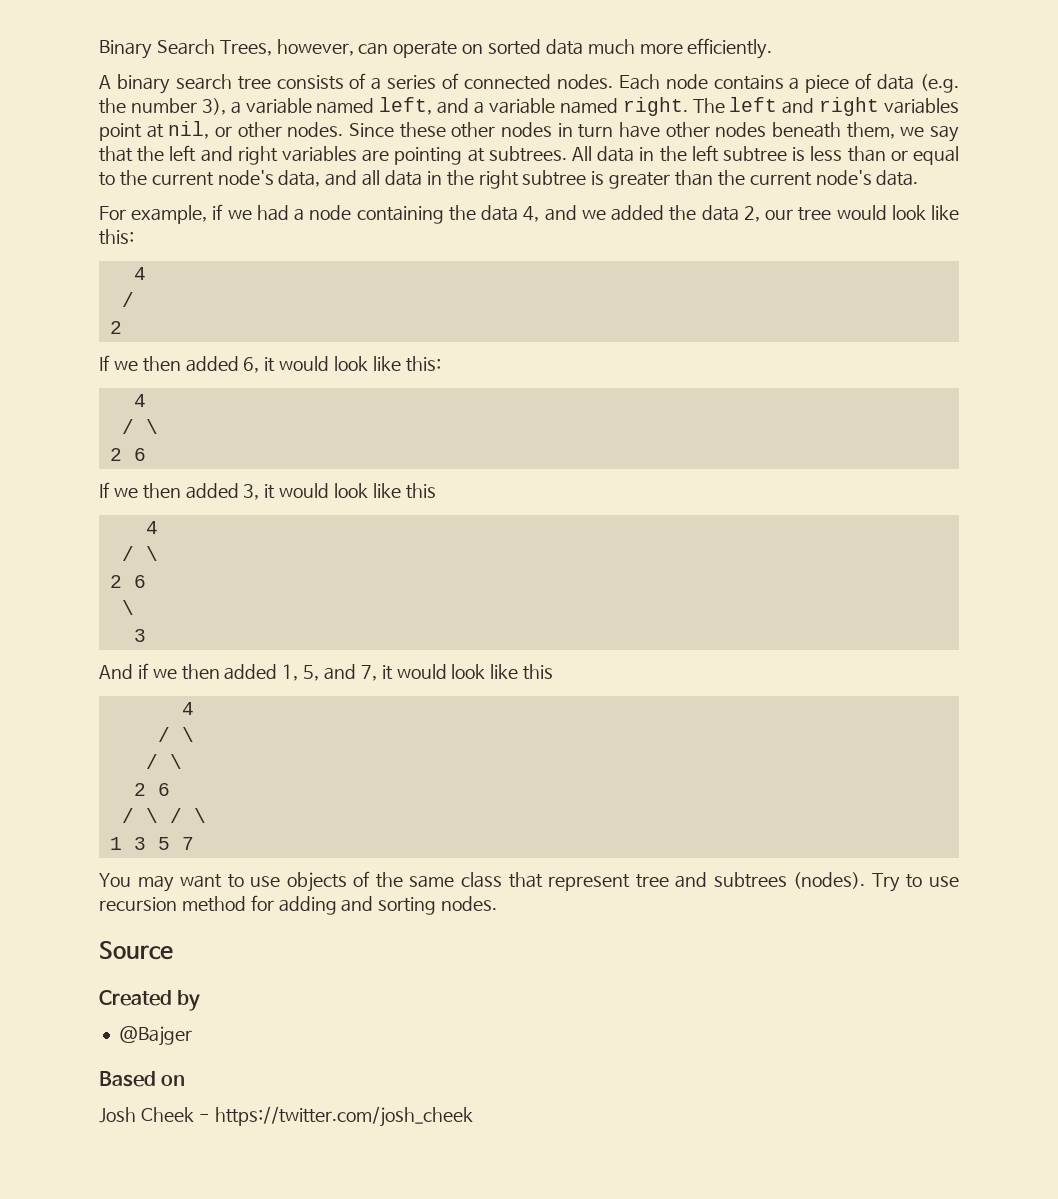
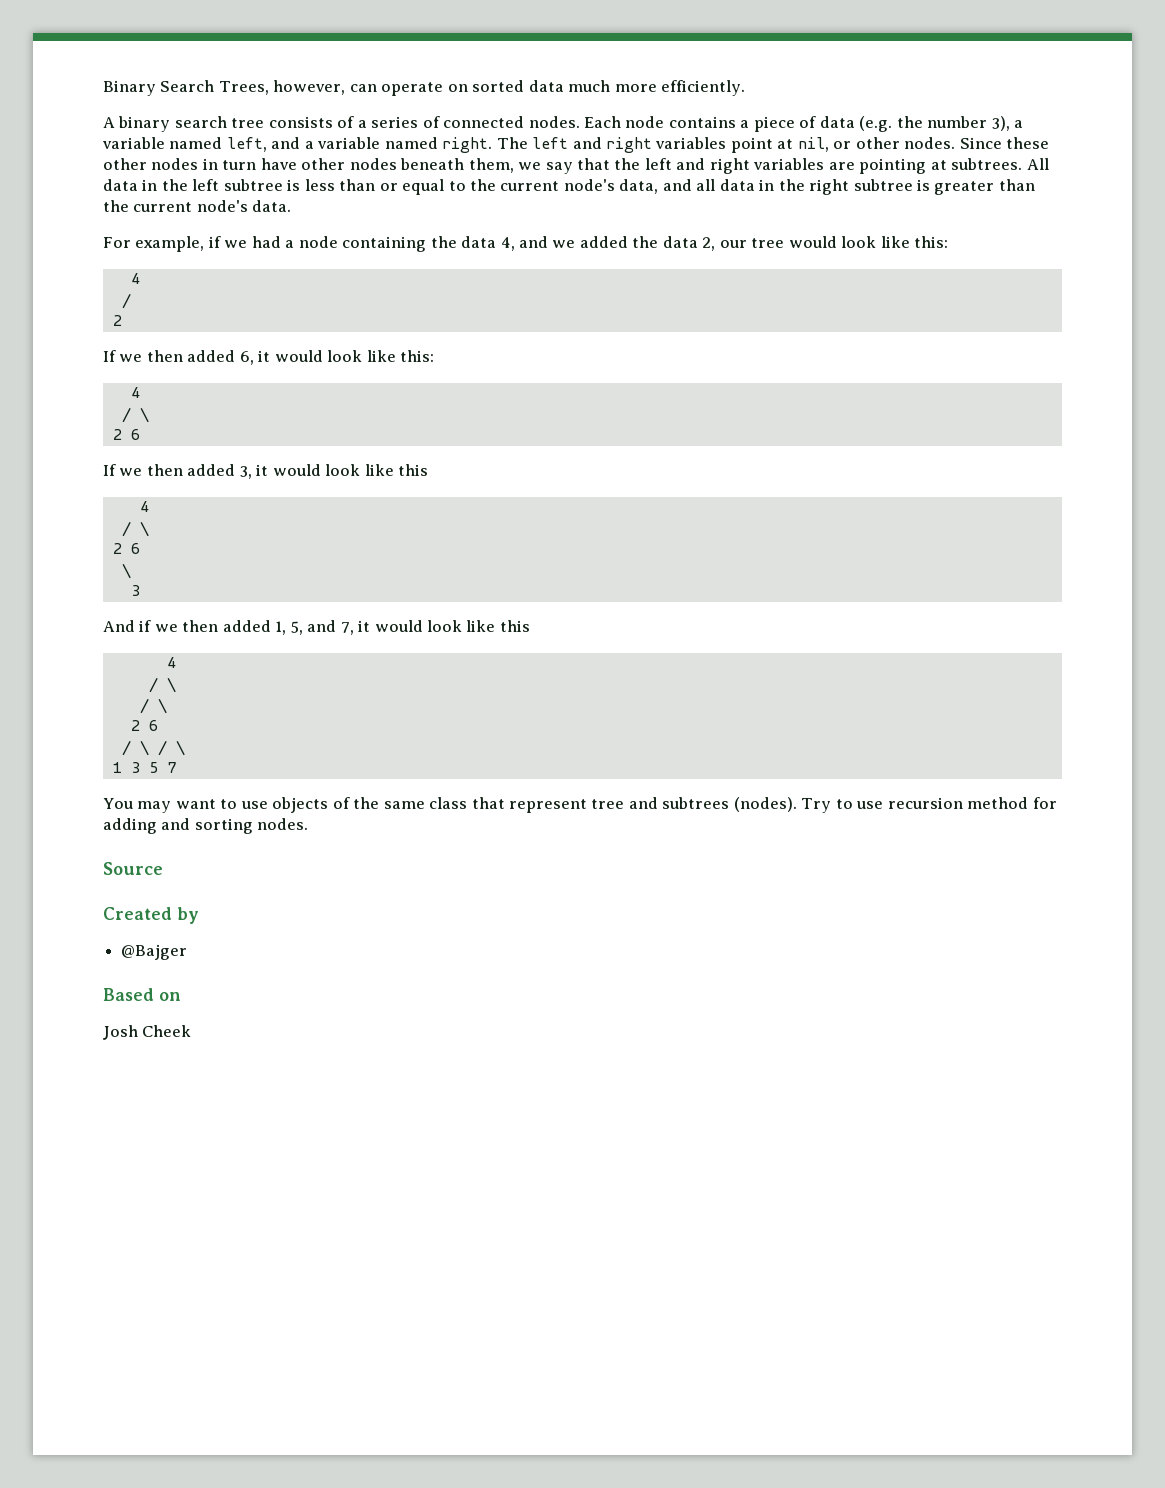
- Josh Cheek - https://twitter.com/josh_cheek
+ Josh Cheek

